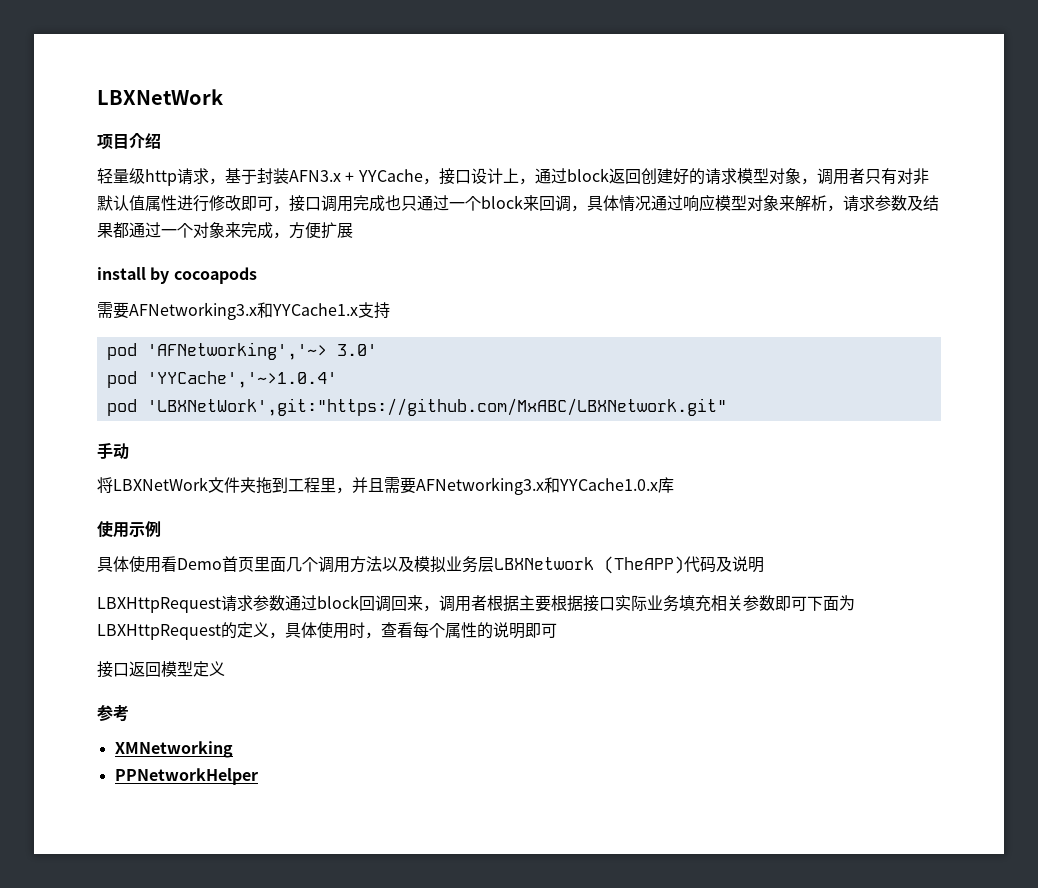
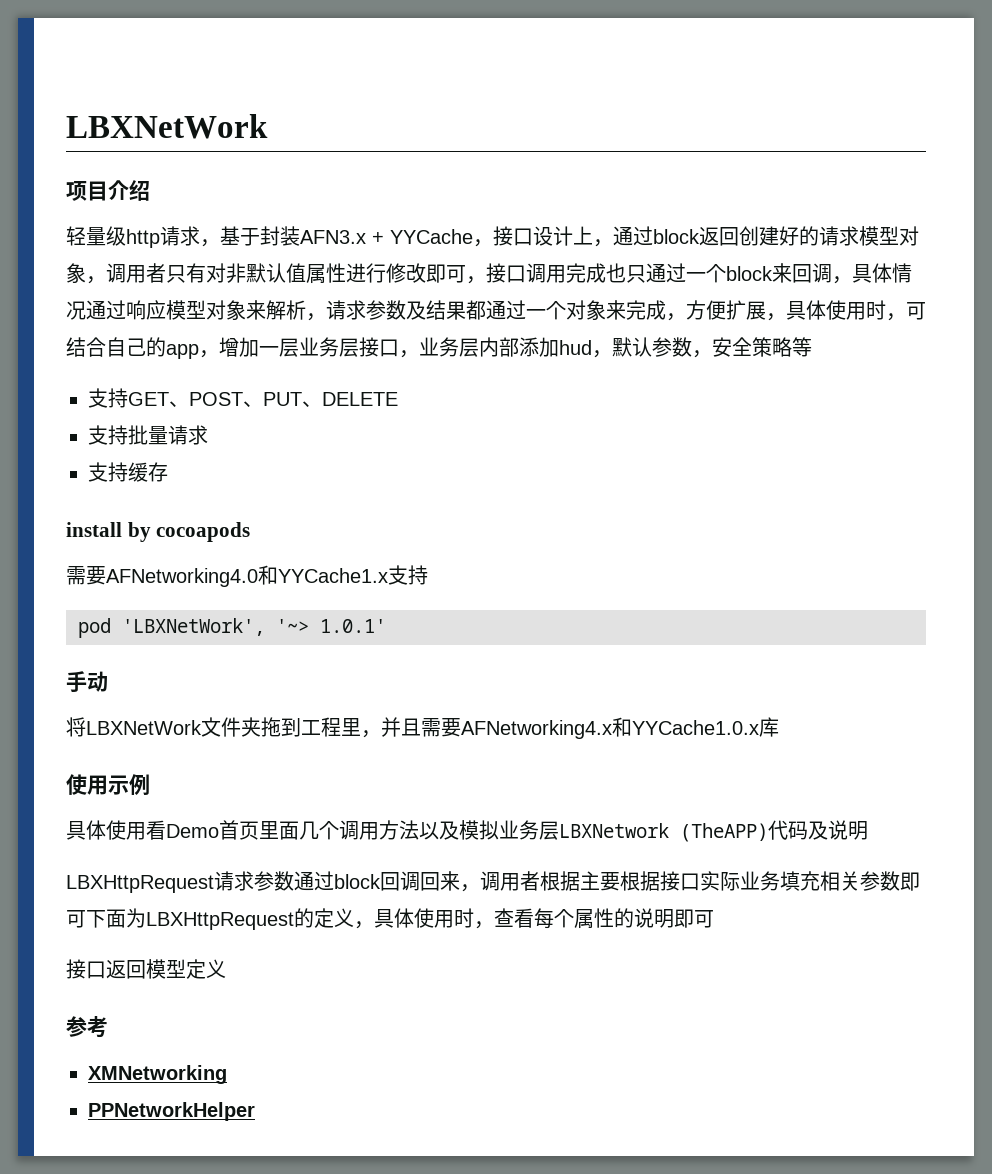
- 轻量级http请求，基于封装AFN3.x + YYCache，接口设计上，通过block返回创建好的请求模型对象，调用者只有对非默认值属性进行修改即可，接口调用完成也只通过一个block来回调，具体情况通过响应模型对象来解析，请求参数及结果都通过一个对象来完成，方便扩展
+ 轻量级http请求，基于封装AFN3.x + YYCache，接口设计上，通过block返回创建好的请求模型对象，调用者只有对非默认值属性进行修改即可，接口调用完成也只通过一个block来回调，具体情况通过响应模型对象来解析，请求参数及结果都通过一个对象来完成，方便扩展，具体使用时，可结合自己的app，增加一层业务层接口，业务层内部添加hud，默认参数，安全策略等
+ 支持GET、POST、PUT、DELETE
+ 支持批量请求
+ 支持缓存
- 需要AFNetworking3.x和YYCache1.x支持
+ 需要AFNetworking4.0和YYCache1.x支持
- pod 'AFNetworking','~> 3.0'
- pod 'YYCache','~>1.0.4'
- pod 'LBXNetWork',git:"https://github.com/MxABC/LBXNetwork.git"
+ pod 'LBXNetWork', '~> 1.0.1'
- 将LBXNetWork文件夹拖到工程里，并且需要AFNetworking3.x和YYCache1.0.x库
+ 将LBXNetWork文件夹拖到工程里，并且需要AFNetworking4.x和YYCache1.0.x库

